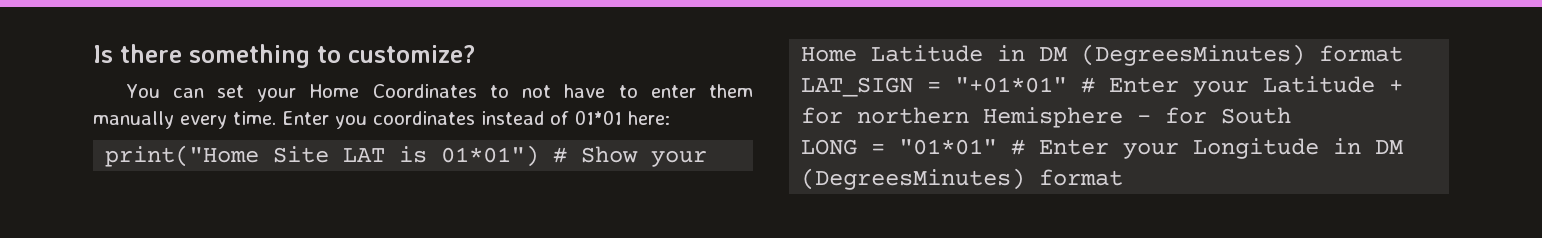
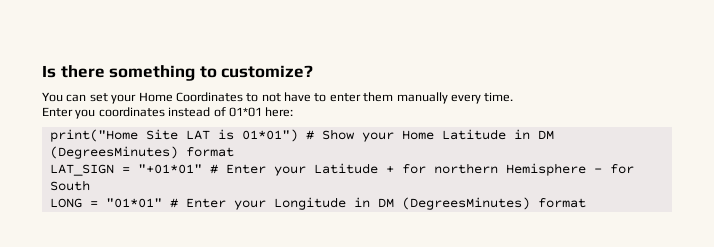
- You can set your Home Coordinates to not have to enter them manually every time. Enter you coordinates instead of 01*01 here:
+ You can set your Home Coordinates to not have to enter them manually every time.
+ Enter you coordinates instead of 01*01 here:

